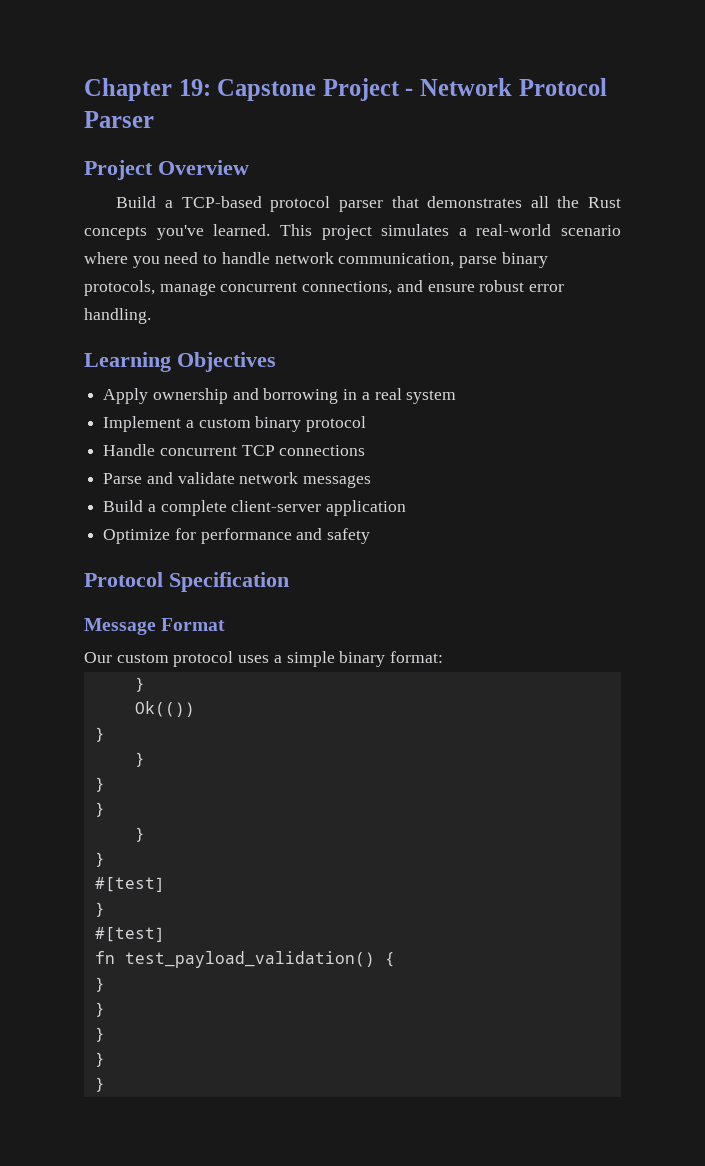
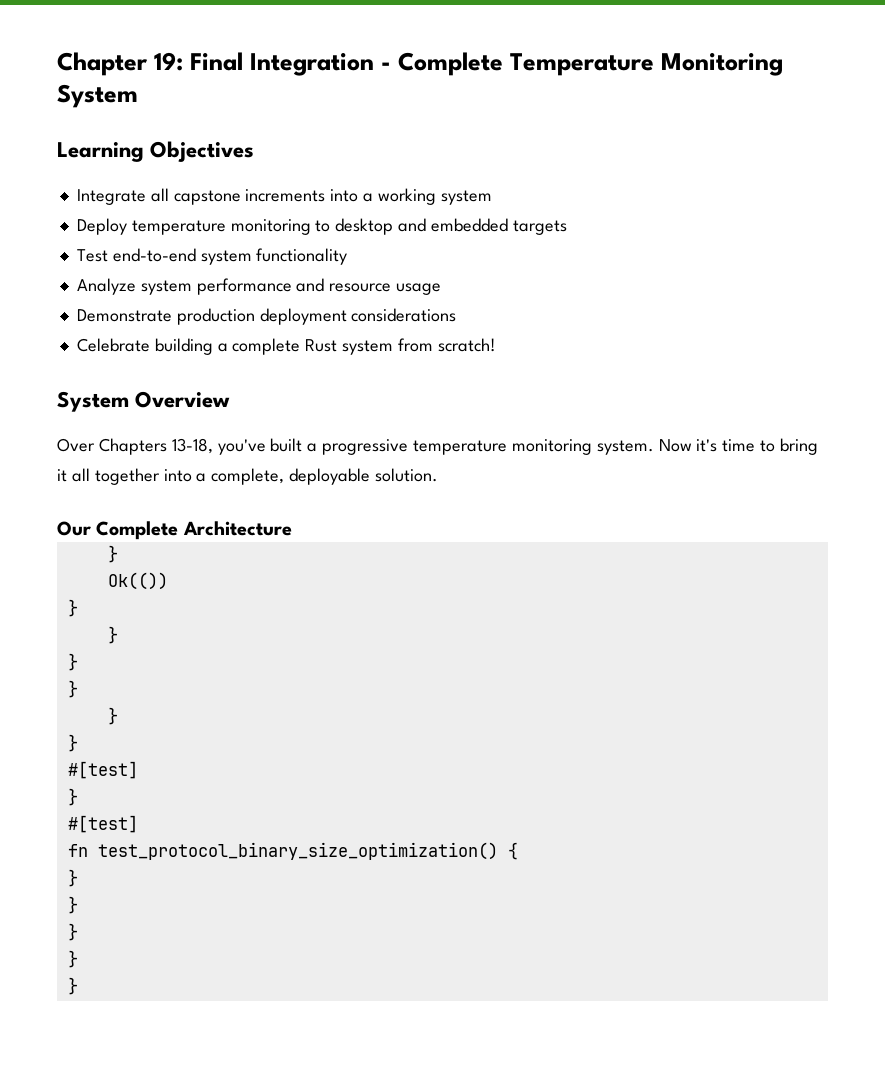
- Chapter 19: Capstone Project - Network Protocol Parser
- Project Overview
- Build a TCP-based protocol parser that demonstrates all the Rust concepts you've learned. This project simulates a real-world scenario where you need to handle network communication, parse binary protocols, manage concurrent connections, and ensure robust error handling.
+ Chapter 19: Final Integration - Complete Temperature Monitoring System
  Learning Objectives
- Apply ownership and borrowing in a real system
- Implement a custom binary protocol
- Handle concurrent TCP connections
- Parse and validate network messages
- Build a complete client-server application
- Optimize for performance and safety
- Protocol Specification
- Message Format
- Our custom protocol uses a simple binary format:
+ Integrate all capstone increments into a working system
+ Deploy temperature monitoring to desktop and embedded targets
+ Test end-to-end system functionality
+ Analyze system performance and resource usage
+ Demonstrate production deployment considerations
+ Celebrate building a complete Rust system from scratch!
+ System Overview
+ Over Chapters 13-18, you've built a progressive temperature monitoring system. Now it's time to bring it all together into a complete, deployable solution.
+ Our Complete Architecture
- fn test_payload_validation() {
+ fn test_protocol_binary_size_optimization() {

